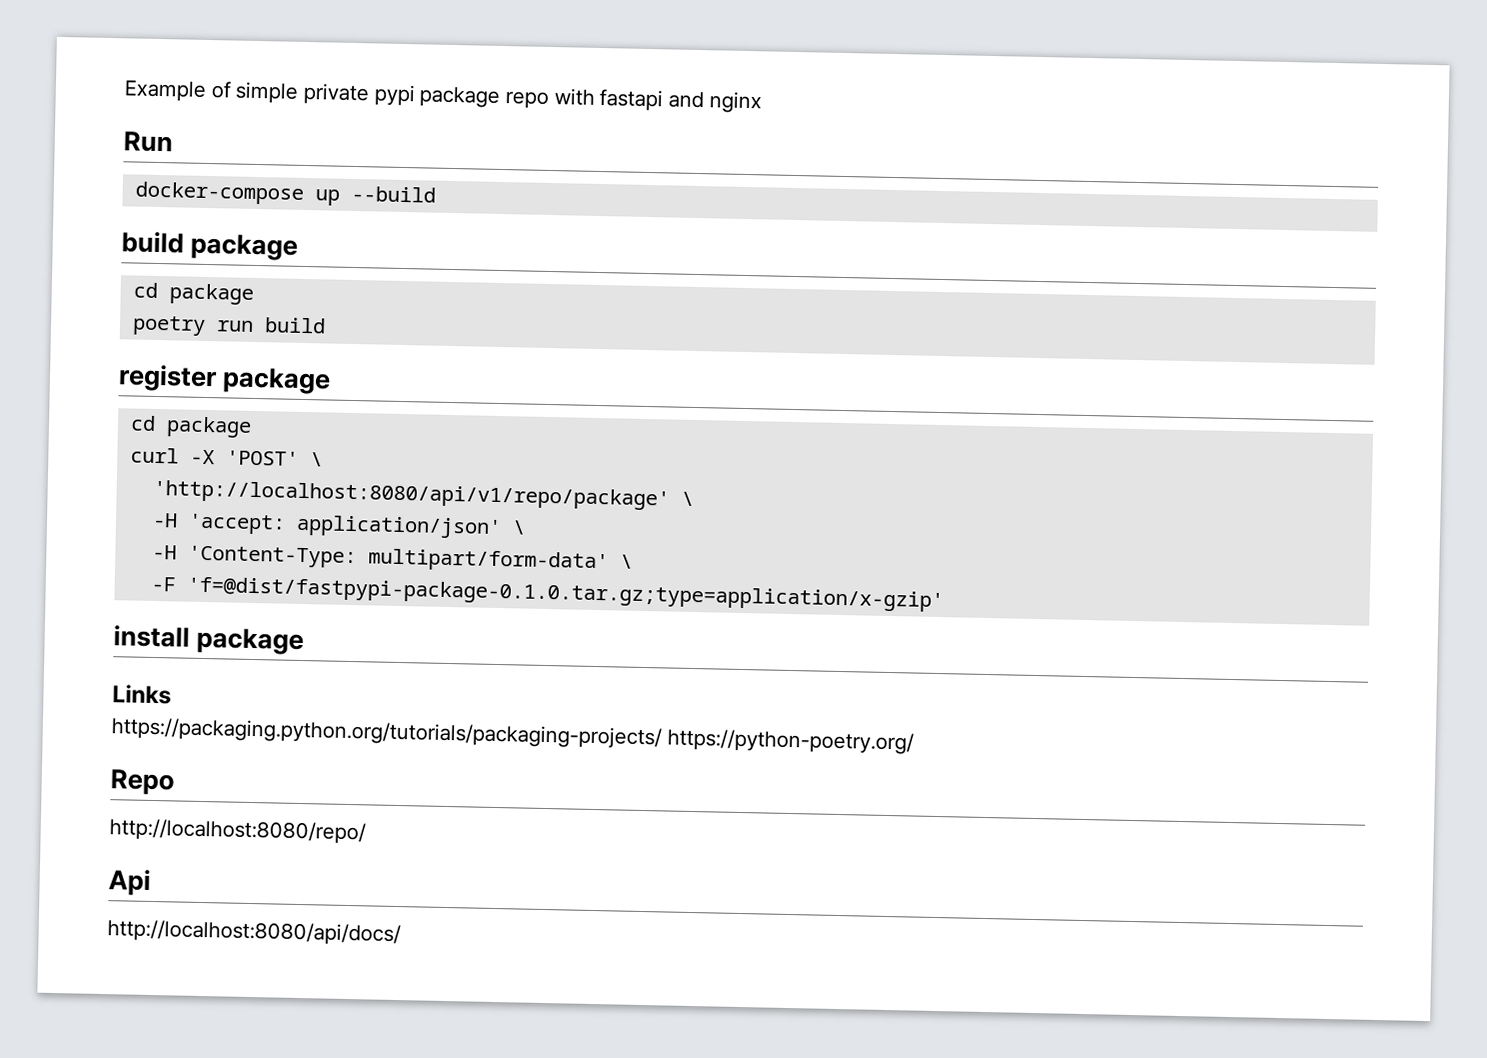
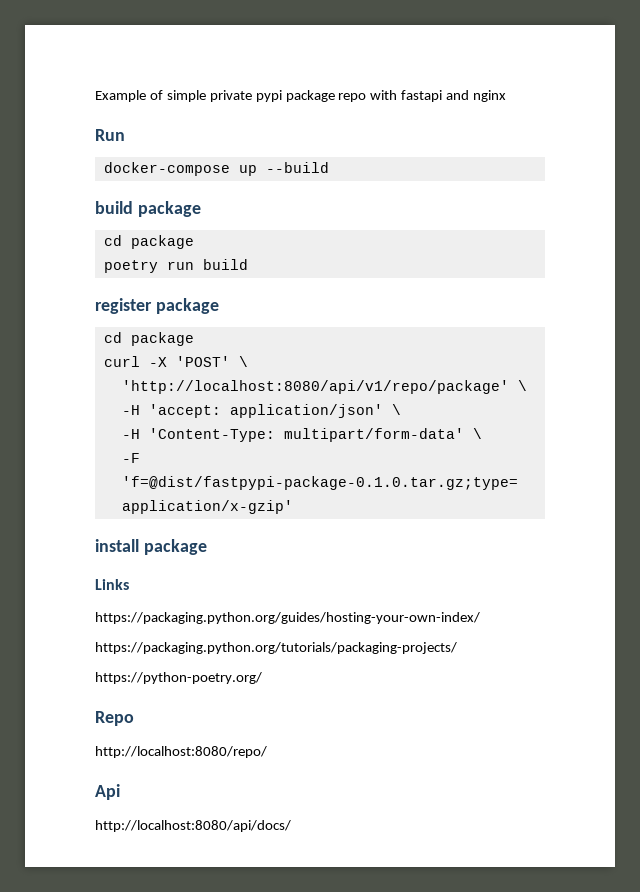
+ https://packaging.python.org/guides/hosting-your-own-index/
- https://packaging.python.org/tutorials/packaging-projects/ https://python-poetry.org/
+ https://packaging.python.org/tutorials/packaging-projects/
+ https://python-poetry.org/

